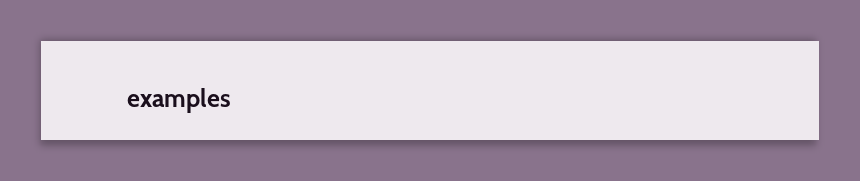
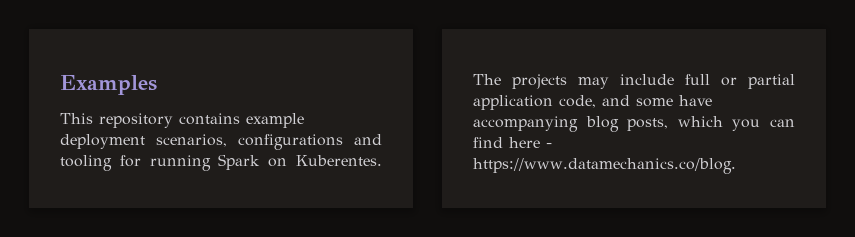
- examples
+ Examples
+ This repository contains example deployment scenarios, configurations and tooling for running Spark on Kuberentes. The projects may include full or partial application code, and some have accompanying blog posts, which you can find here - https://www.datamechanics.co/blog.

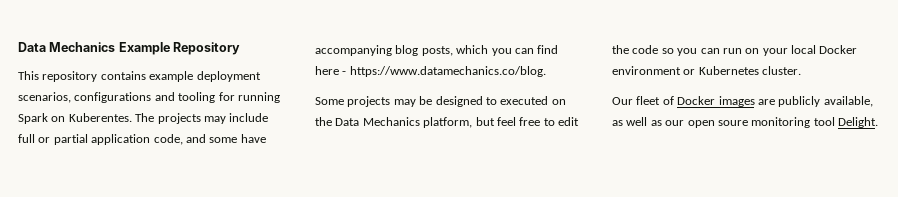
- Examples
+ Data Mechanics Example Repository
+ Some projects may be designed to executed on the Data Mechanics platform, but feel free to edit the code so you can run on your local Docker environment or Kubernetes cluster.
+ Our fleet of Docker images are publicly available, as well as our open soure monitoring tool Delight.

